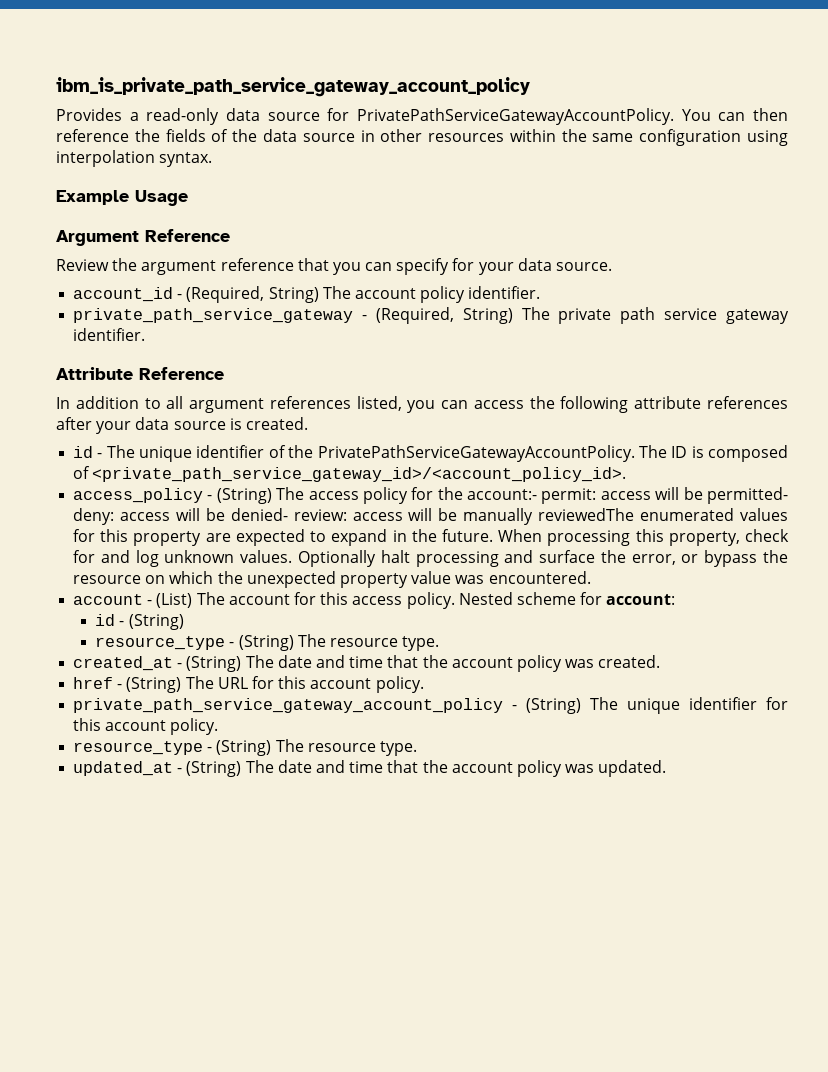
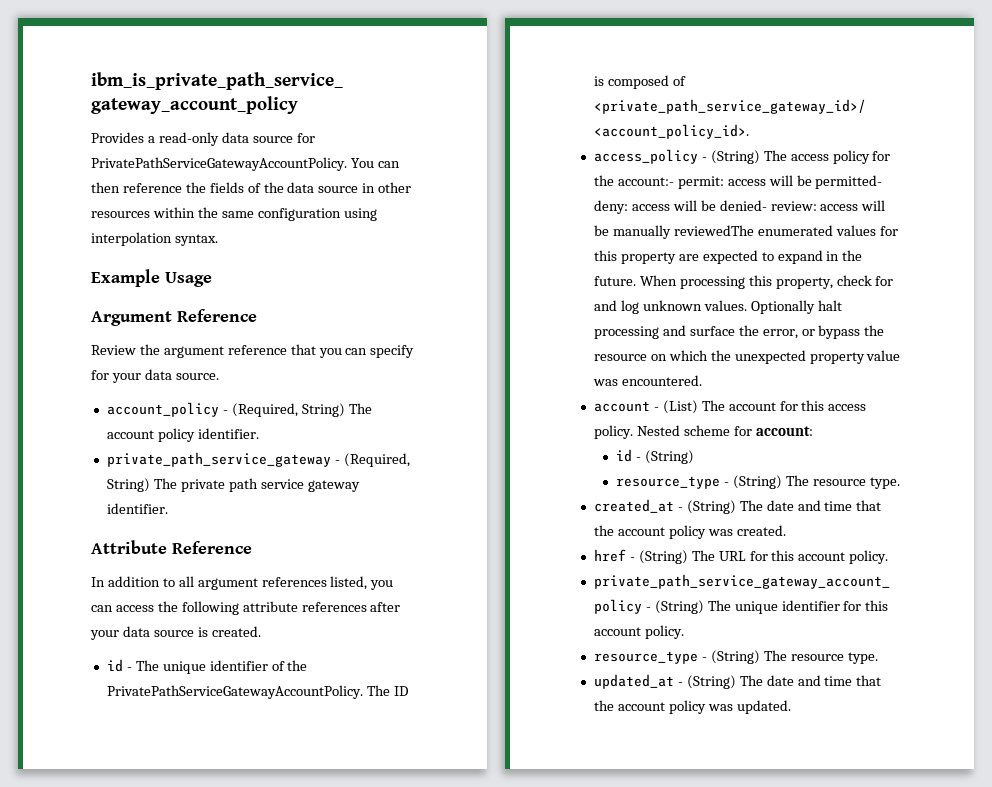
- account_id - (Required, String) The account policy identifier.
+ account_policy - (Required, String) The account policy identifier.

